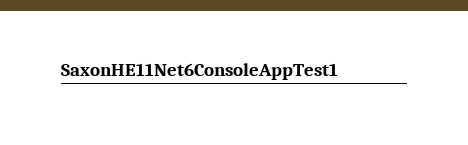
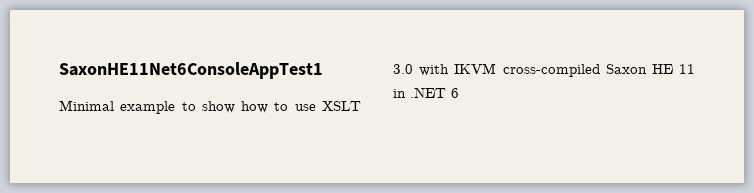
+ Minimal example to show how to use XSLT 3.0 with IKVM cross-compiled Saxon HE 11 in .NET 6

